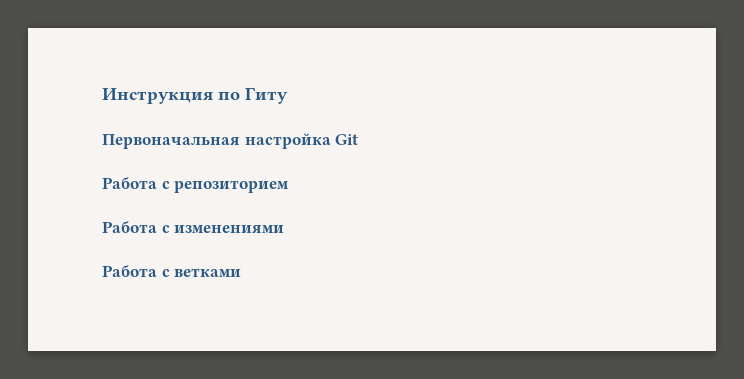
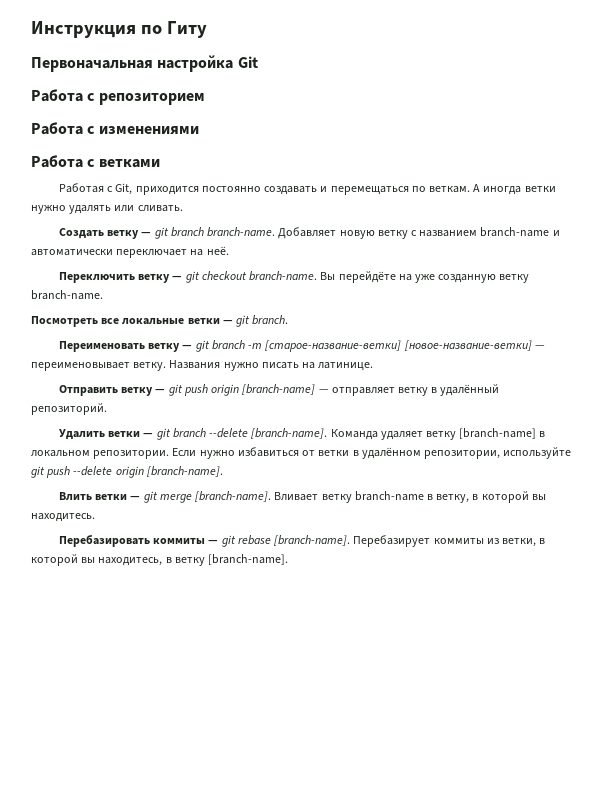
+ Работая с Git, приходится постоянно создавать и перемещаться по веткам. А иногда ветки нужно удалять или сливать.
+ Создать ветку — git branch branch-name. Добавляет новую ветку с названием branch-name и автоматически переключает на неё.
+ Переключить ветку — git checkout branch-name. Вы перейдёте на уже созданную ветку branch-name.
+ Посмотреть все локальные ветки — git branch.
+ Переименовать ветку — git branch -m [старое-название-ветки] [новое-название-ветки] — переименовывает ветку. Названия нужно писать на латинице.
+ Отправить ветку — git push origin [branch-name] — отправляет ветку в удалённый репозиторий.
+ Удалить ветки — git branch --delete [branch-name]. Команда удаляет ветку [branch-name] в локальном репозитории. Если нужно избавиться от ветки в удалённом репозитории, используйте git push --delete origin [branch-name].
+ Влить ветки — git merge [branch-name]. Вливает ветку branch-name в ветку, в которой вы находитесь.
+ Перебазировать коммиты — git rebase [branch-name]. Перебазирует коммиты из ветки, в которой вы находитесь, в ветку [branch-name].

